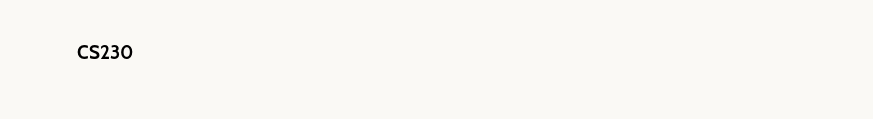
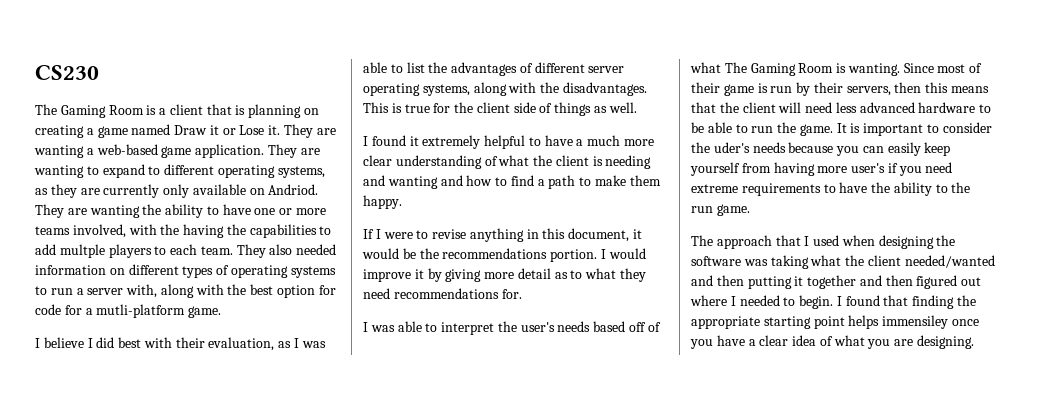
+ The Gaming Room is a client that is planning on creating a game named Draw it or Lose it. They are wanting a web-based game application. They are wanting to expand to different operating systems, as they are currently only available on Andriod. They are wanting the ability to have one or more teams involved, with the having the capabilities to add multple players to each team. They also needed information on different types of operating systems to run a server with, along with the best option for code for a mutli-platform game.
+ I believe I did best with their evaluation, as I was able to list the advantages of different server operating systems, along with the disadvantages. This is true for the client side of things as well.
+ I found it extremely helpful to have a much more clear understanding of what the client is needing and wanting and how to find a path to make them happy.
+ If I were to revise anything in this document, it would be the recommendations portion. I would improve it by giving more detail as to what they need recommendations for.
+ I was able to interpret the user's needs based off of what The Gaming Room is wanting. Since most of their game is run by their servers, then this means that the client will need less advanced hardware to be able to run the game. It is important to consider the uder's needs because you can easily keep yourself from having more user's if you need extreme requirements to have the ability to the run game.
+ The approach that I used when designing the software was taking what the client needed/wanted and then putting it together and then figured out where I needed to begin. I found that finding the appropriate starting point helps immensiley once you have a clear idea of what you are designing.

